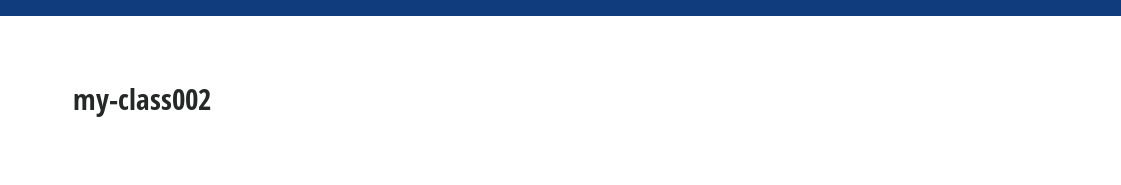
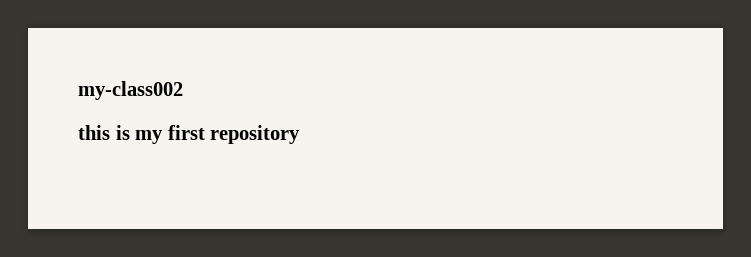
+ this is my first repository

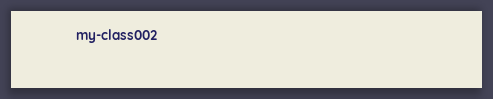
- this is my first repository

